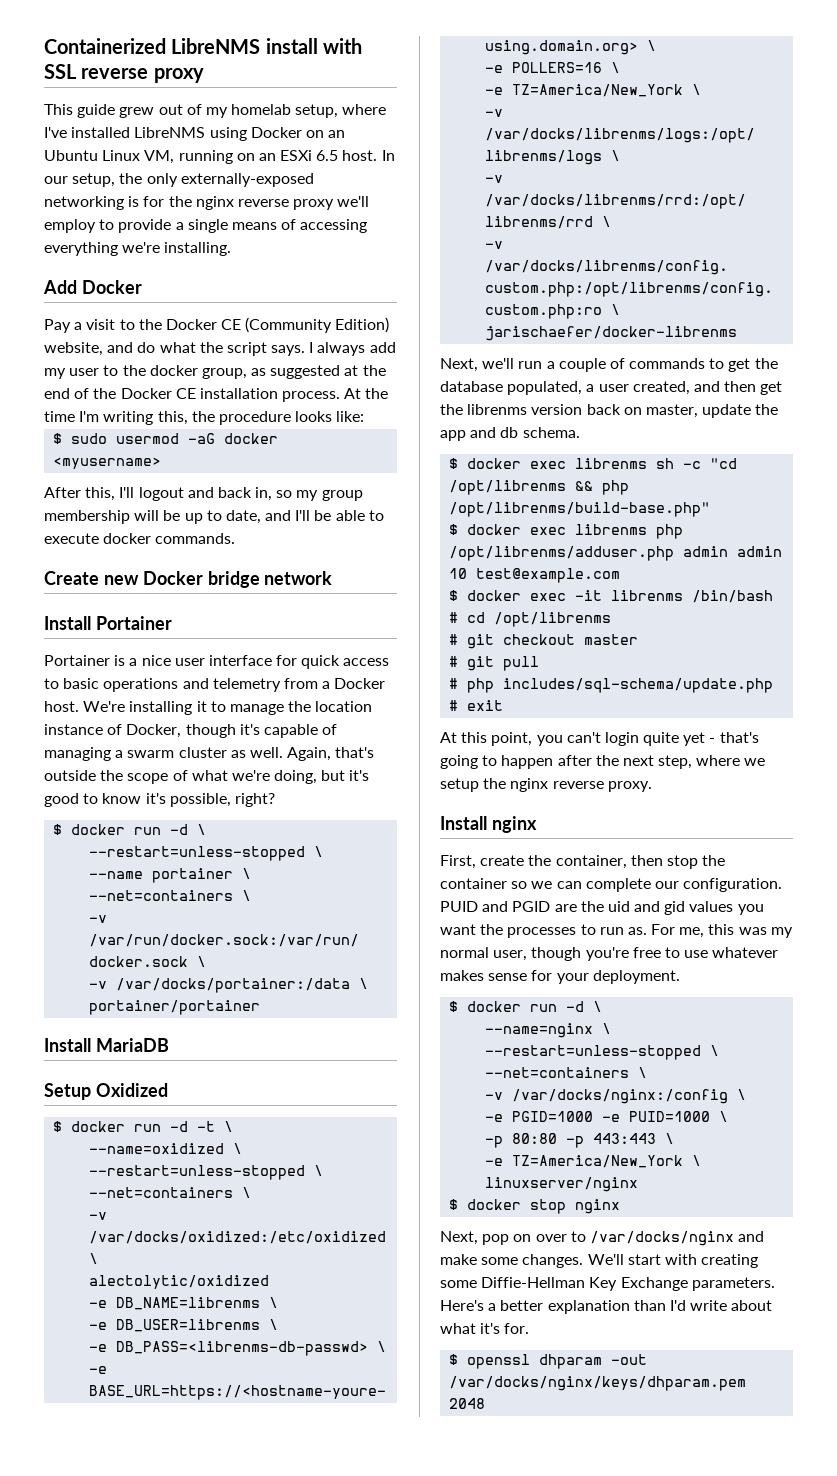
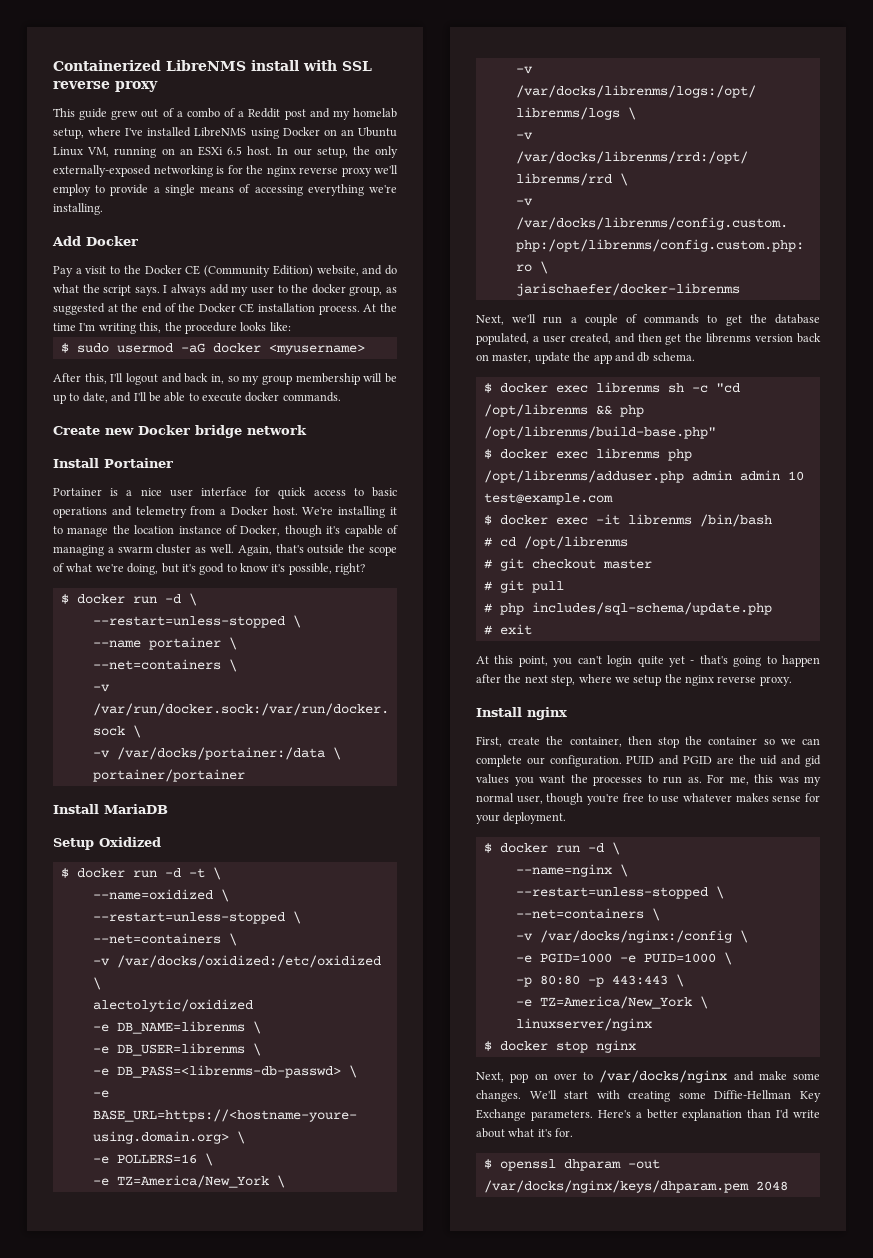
- This guide grew out of my homelab setup, where I've installed LibreNMS using Docker on an Ubuntu Linux VM, running on an ESXi 6.5 host.
+ This guide grew out of a combo of a Reddit post and my homelab setup, where I've installed LibreNMS using Docker on an Ubuntu Linux VM, running on an ESXi 6.5 host.

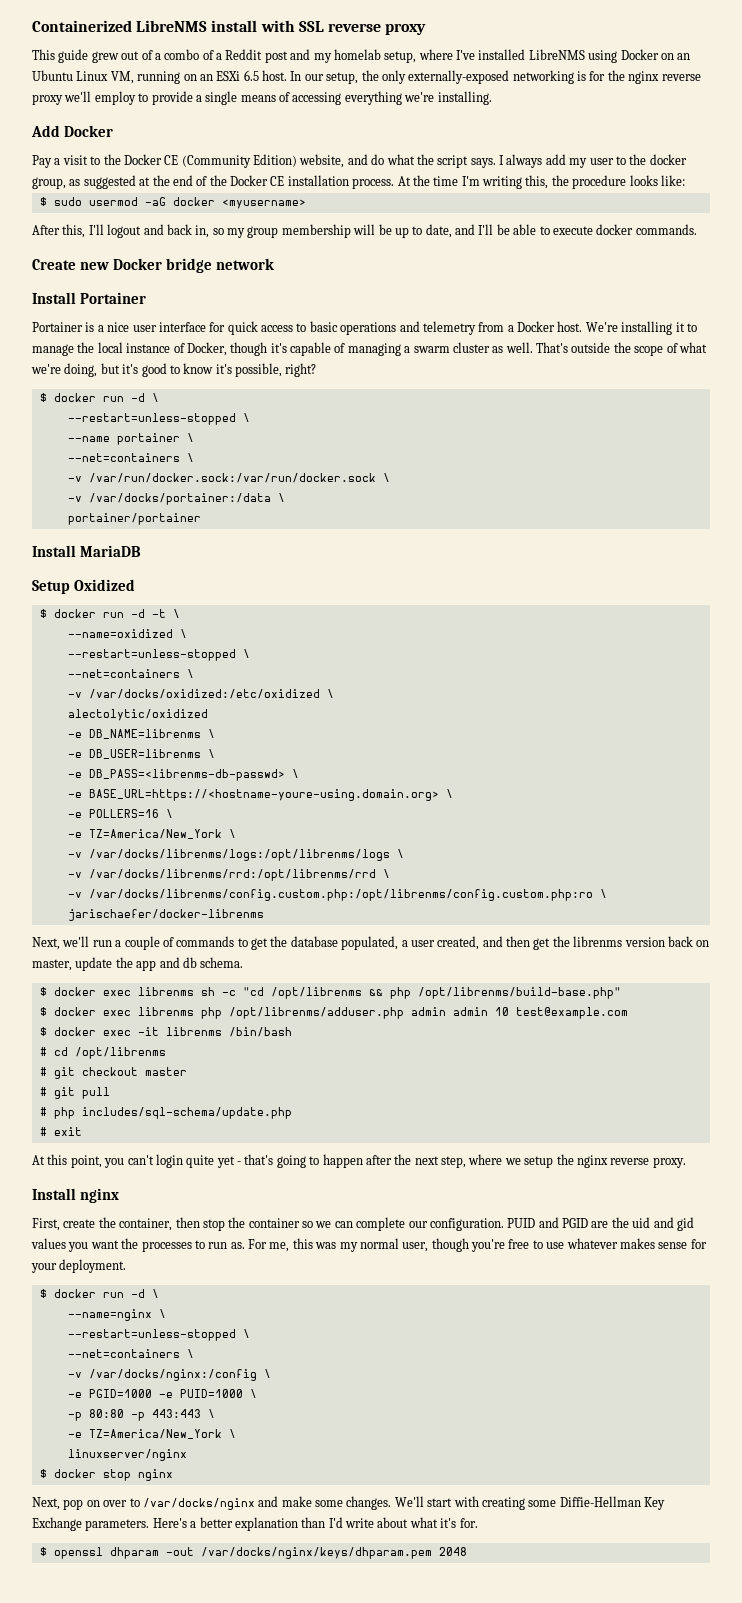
- We're installing it to manage the location instance of Docker, though it's capable of managing a swarm cluster as well.
+ We're installing it to manage the local instance of Docker, though it's capable of managing a swarm cluster as well.
- Again, that's outside the scope of what we're doing, but it's good to know it's possible, right?
+ That's outside the scope of what we're doing, but it's good to know it's possible, right?

